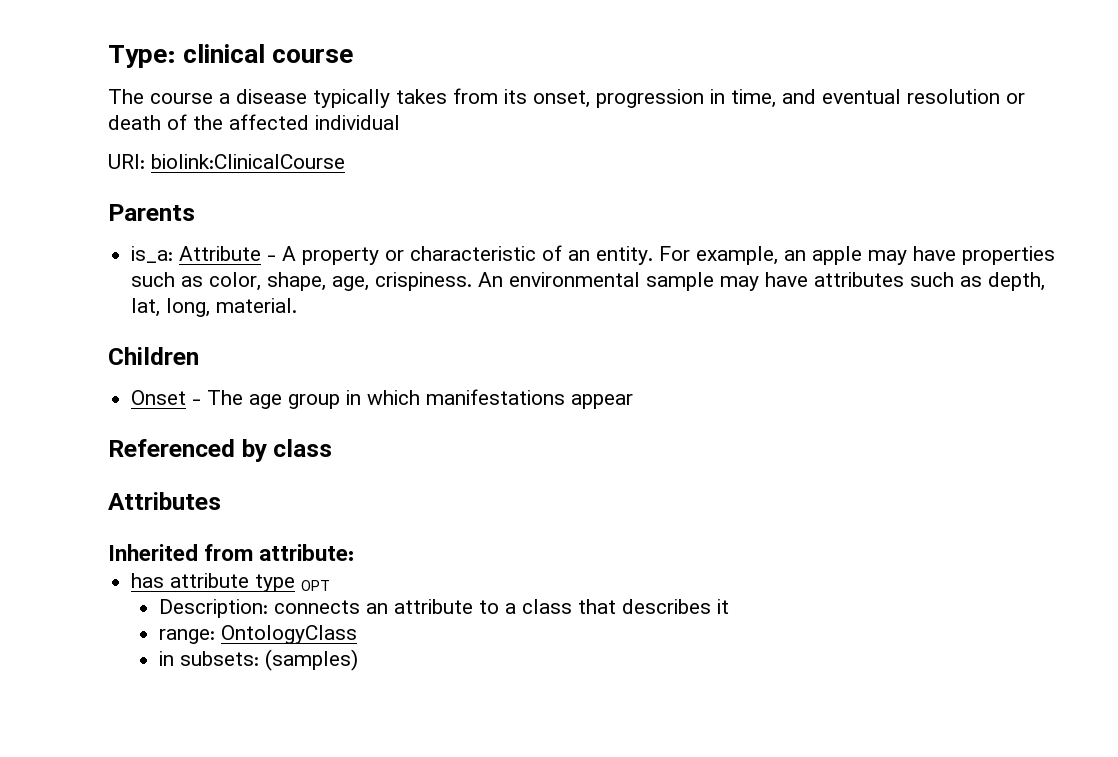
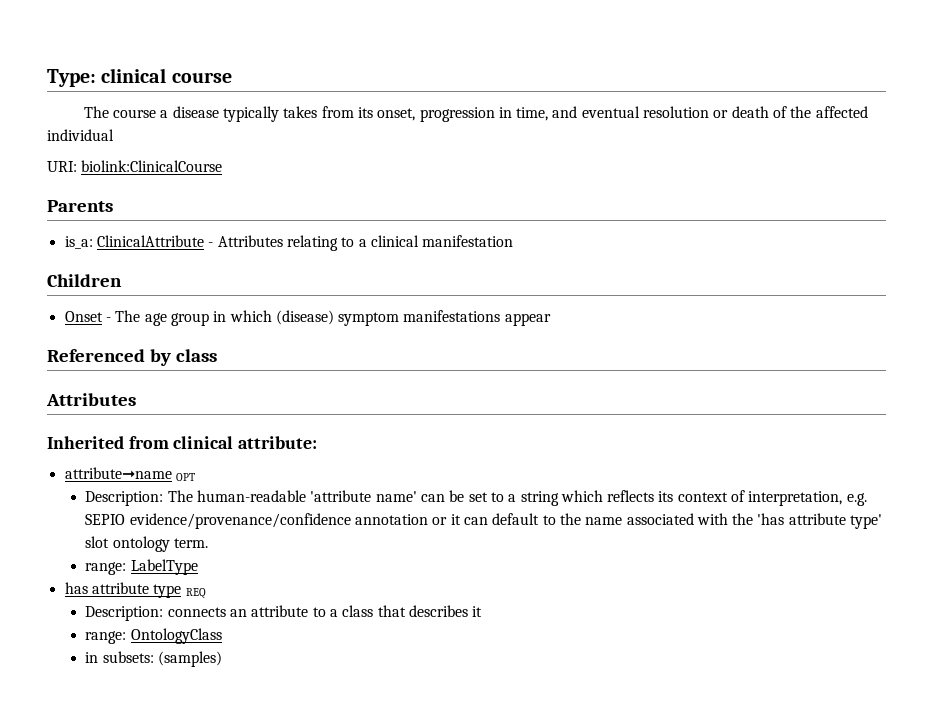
- is_a: Attribute - A property or characteristic of an entity. For example, an apple may have properties such as color, shape, age, crispiness. An environmental sample may have attributes such as depth, lat, long, material.
+ is_a: ClinicalAttribute - Attributes relating to a clinical manifestation
- Onset - The age group in which manifestations appear
+ Onset - The age group in which (disease) symptom manifestations appear
- Inherited from attribute:
+ Inherited from clinical attribute:
+ attribute➞name OPT
+ Description: The human-readable 'attribute name' can be set to a string which reflects its context of interpretation, e.g. SEPIO evidence/provenance/confidence annotation or it can default to the name associated with the 'has attribute type' slot ontology term.
+ range: LabelType
- has attribute type OPT
+ has attribute type REQ

